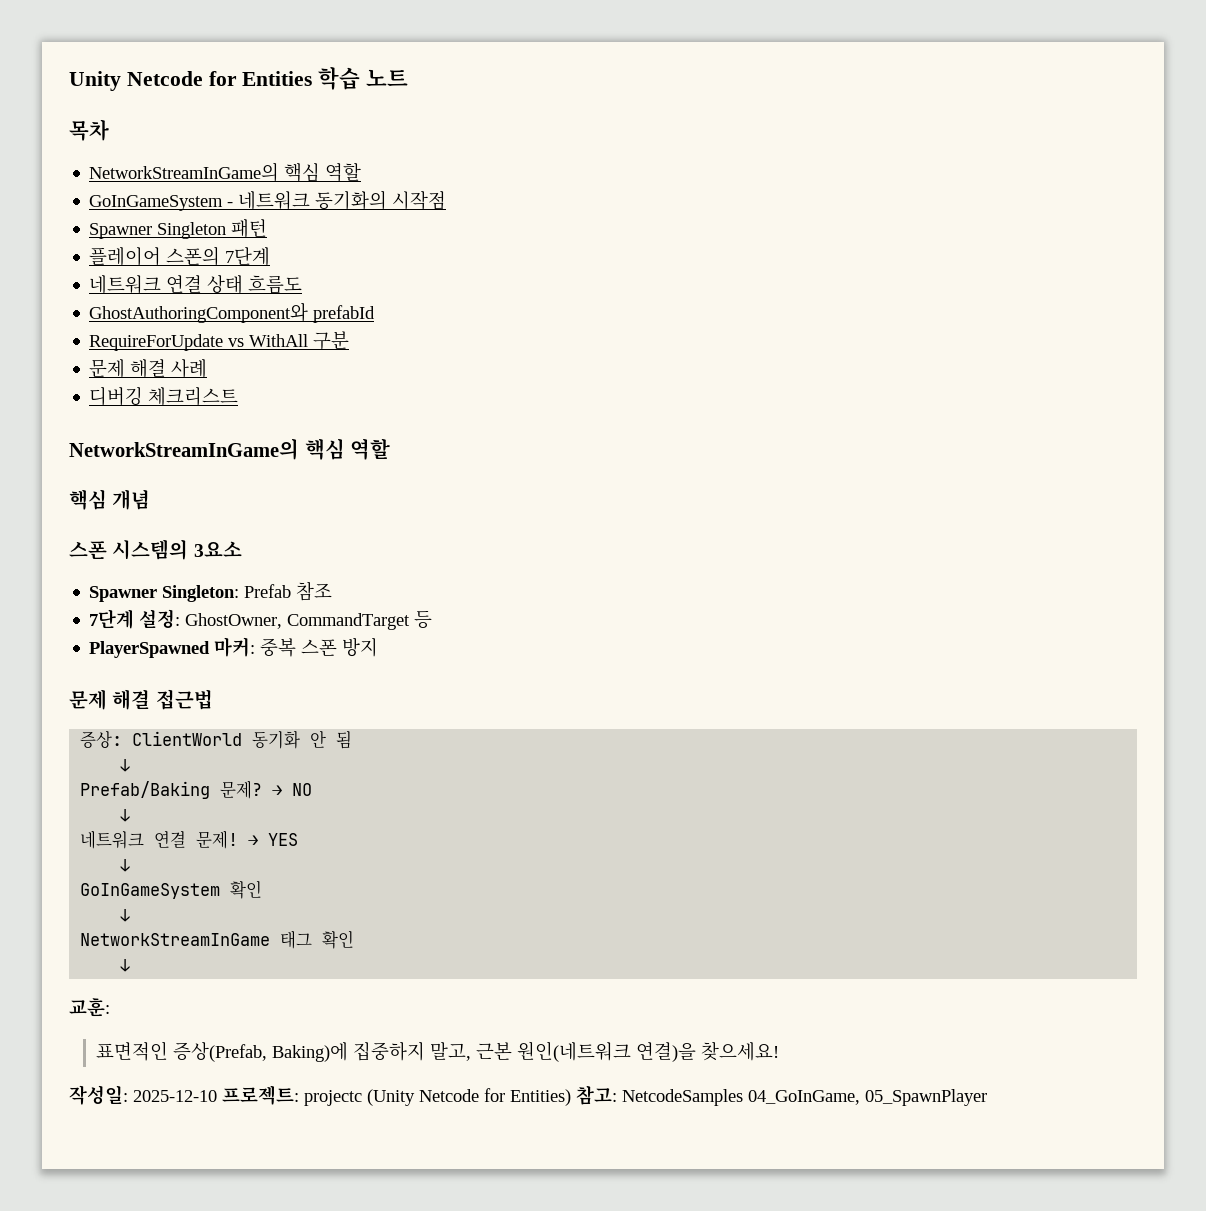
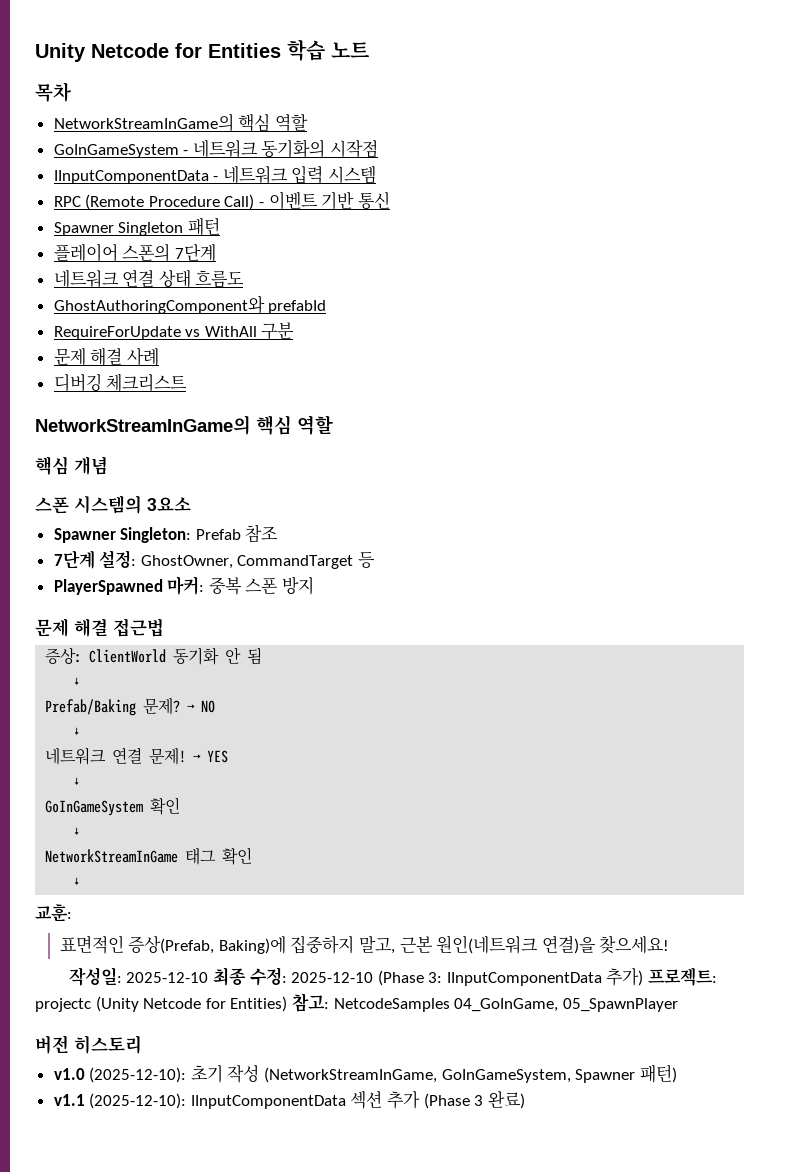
+ IInputComponentData - 네트워크 입력 시스템
+ RPC (Remote Procedure Call) - 이벤트 기반 통신
- 작성일: 2025-12-10 프로젝트: projectc (Unity Netcode for Entities) 참고: NetcodeSamples 04_GoInGame, 05_SpawnPlayer
+ 작성일: 2025-12-10 최종 수정: 2025-12-10 (Phase 3: IInputComponentData 추가) 프로젝트: projectc (Unity Netcode for Entities) 참고: NetcodeSamples 04_GoInGame, 05_SpawnPlayer
+ 버전 히스토리
+ v1.0 (2025-12-10): 초기 작성 (NetworkStreamInGame, GoInGameSystem, Spawner 패턴)
+ v1.1 (2025-12-10): IInputComponentData 섹션 추가 (Phase 3 완료)

